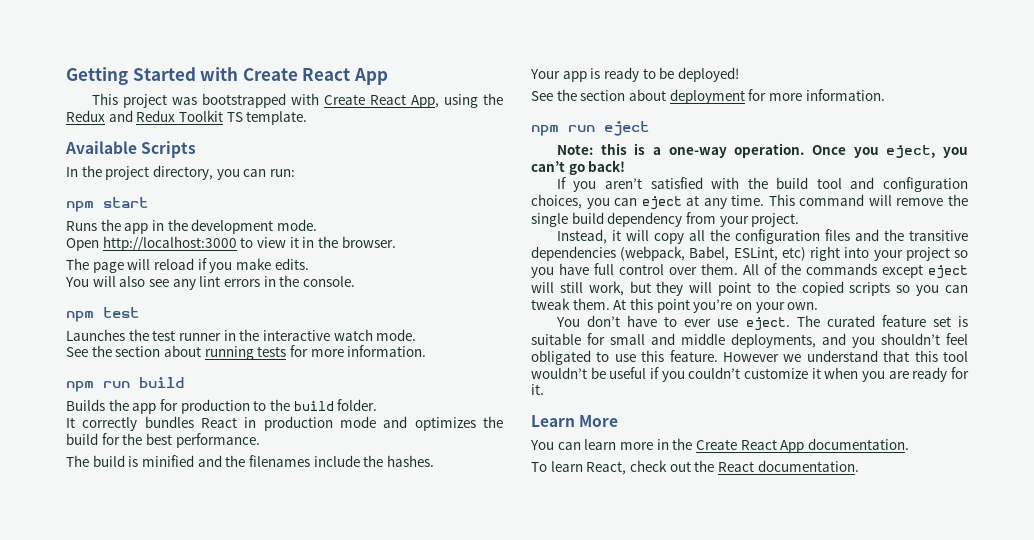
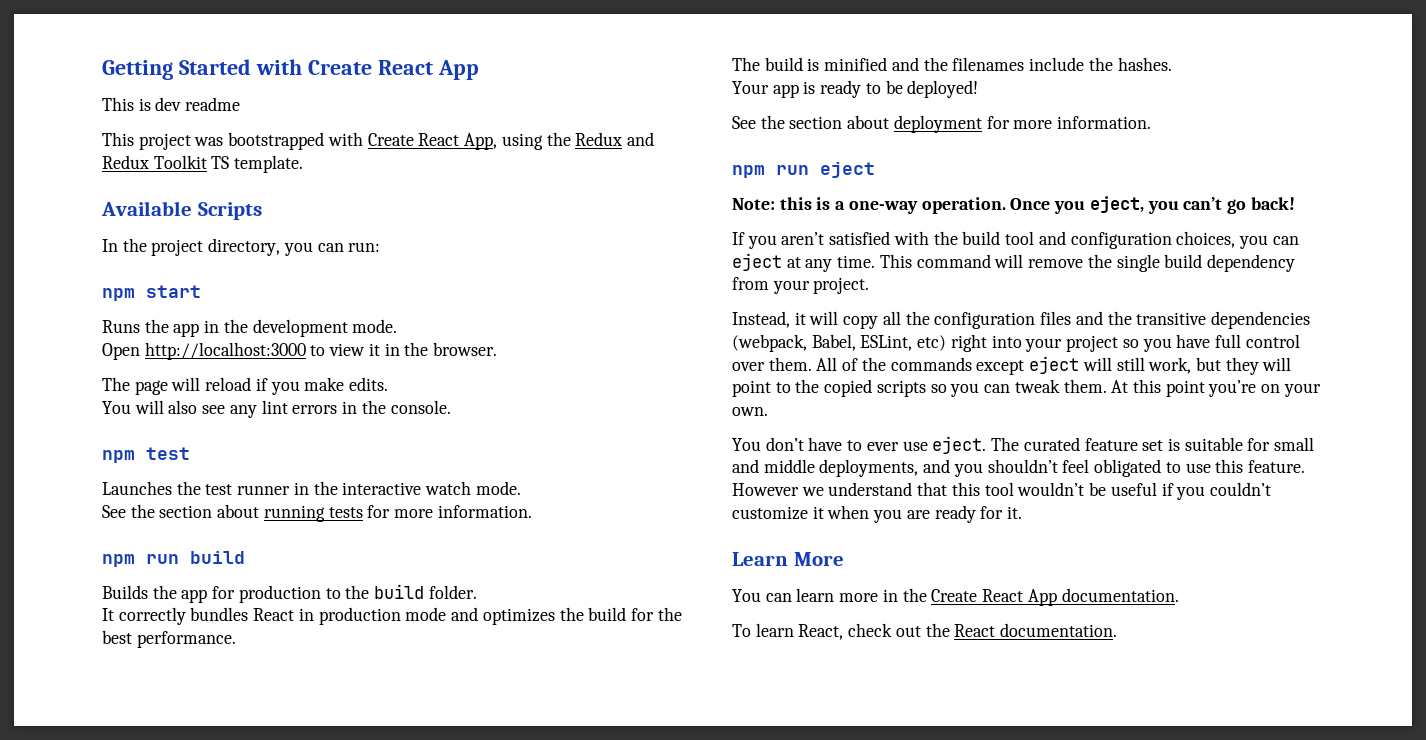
+ This is dev readme

